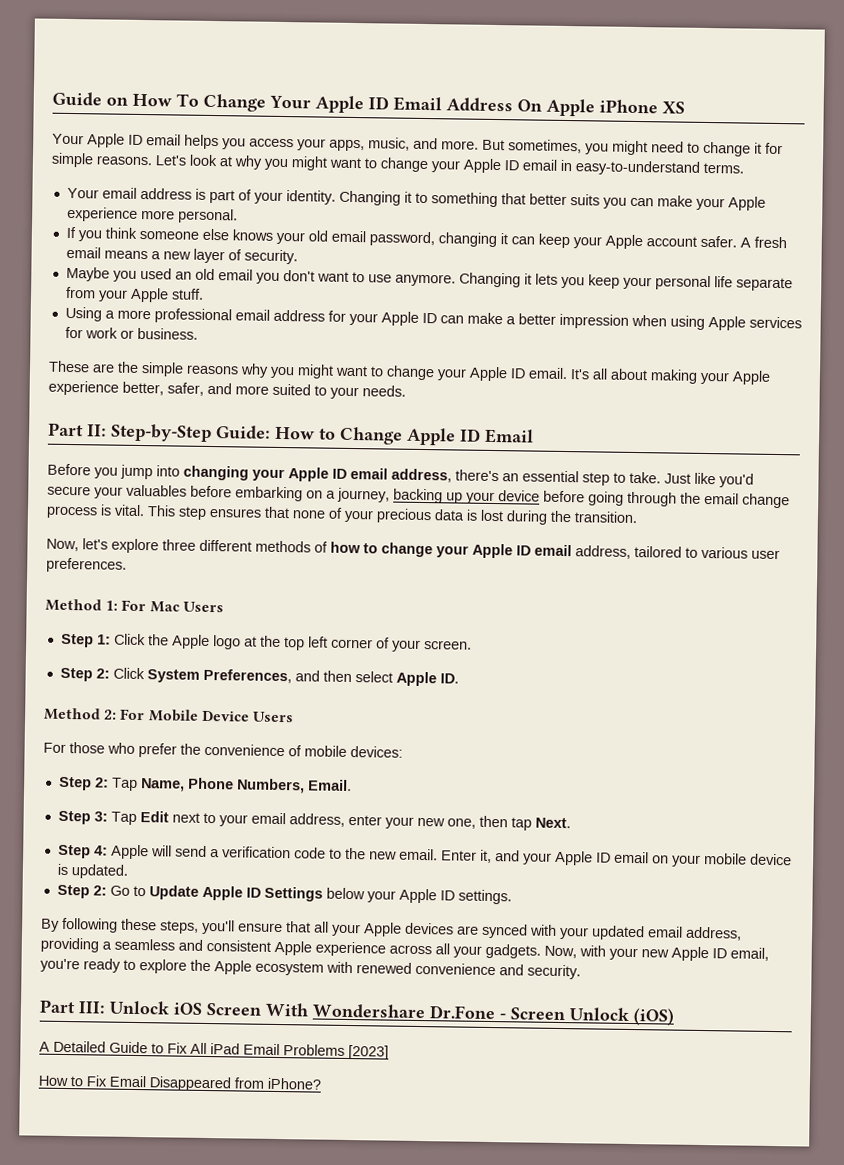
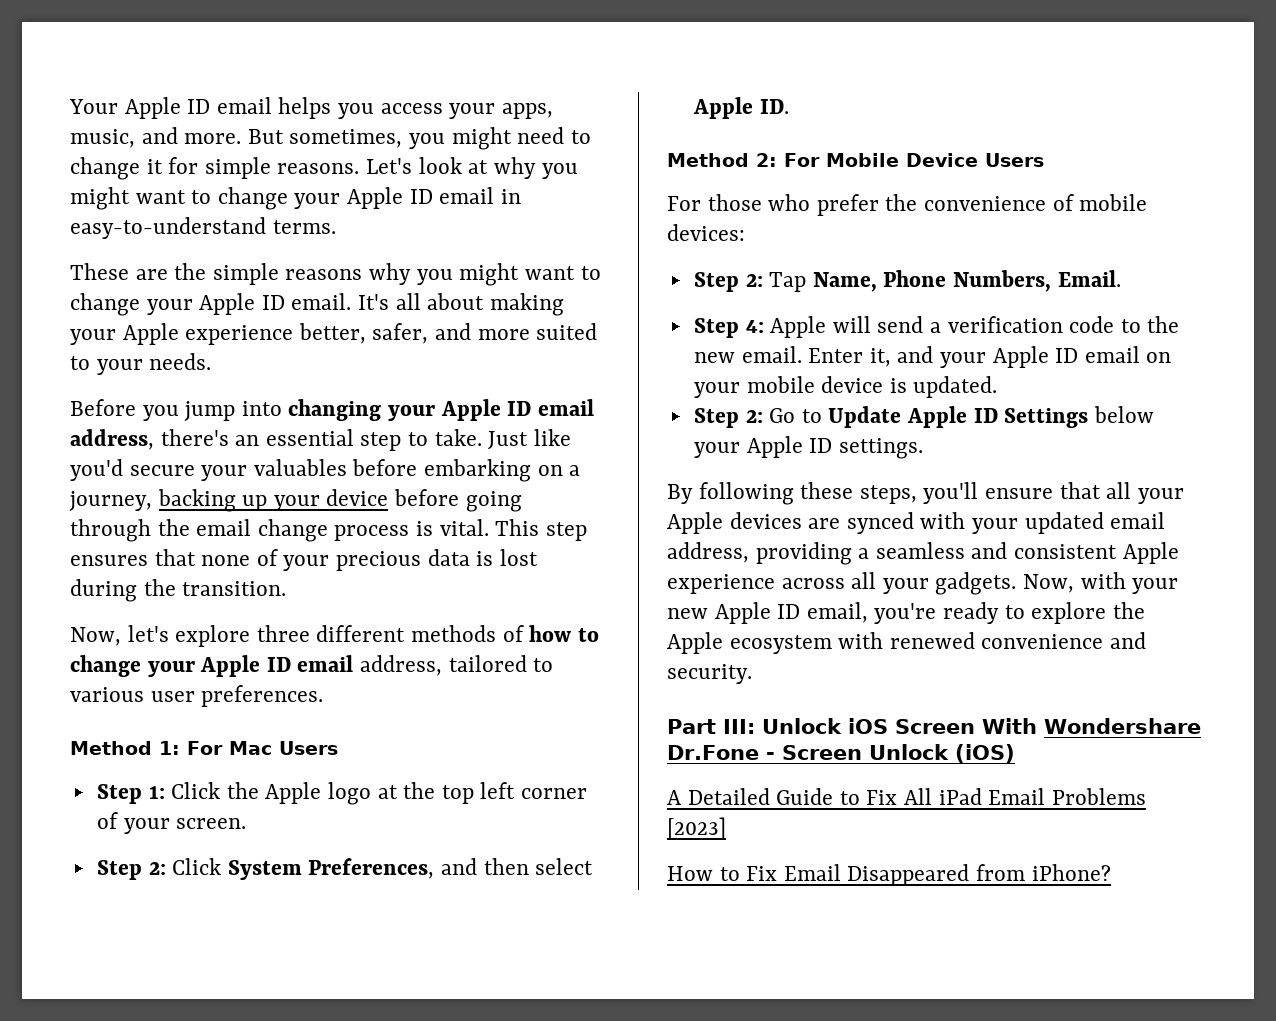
- Guide on How To Change Your Apple ID Email Address On Apple iPhone XS
- Your email address is part of your identity. Changing it to something that better suits you can make your Apple experience more personal.
- If you think someone else knows your old email password, changing it can keep your Apple account safer. A fresh email means a new layer of security.
- Maybe you used an old email you don't want to use anymore. Changing it lets you keep your personal life separate from your Apple stuff.
- Using a more professional email address for your Apple ID can make a better impression when using Apple services for work or business.
- Part II: Step-by-Step Guide: How to Change Apple ID Email
- Step 3: Tap Edit next to your email address, enter your new one, then tap Next.

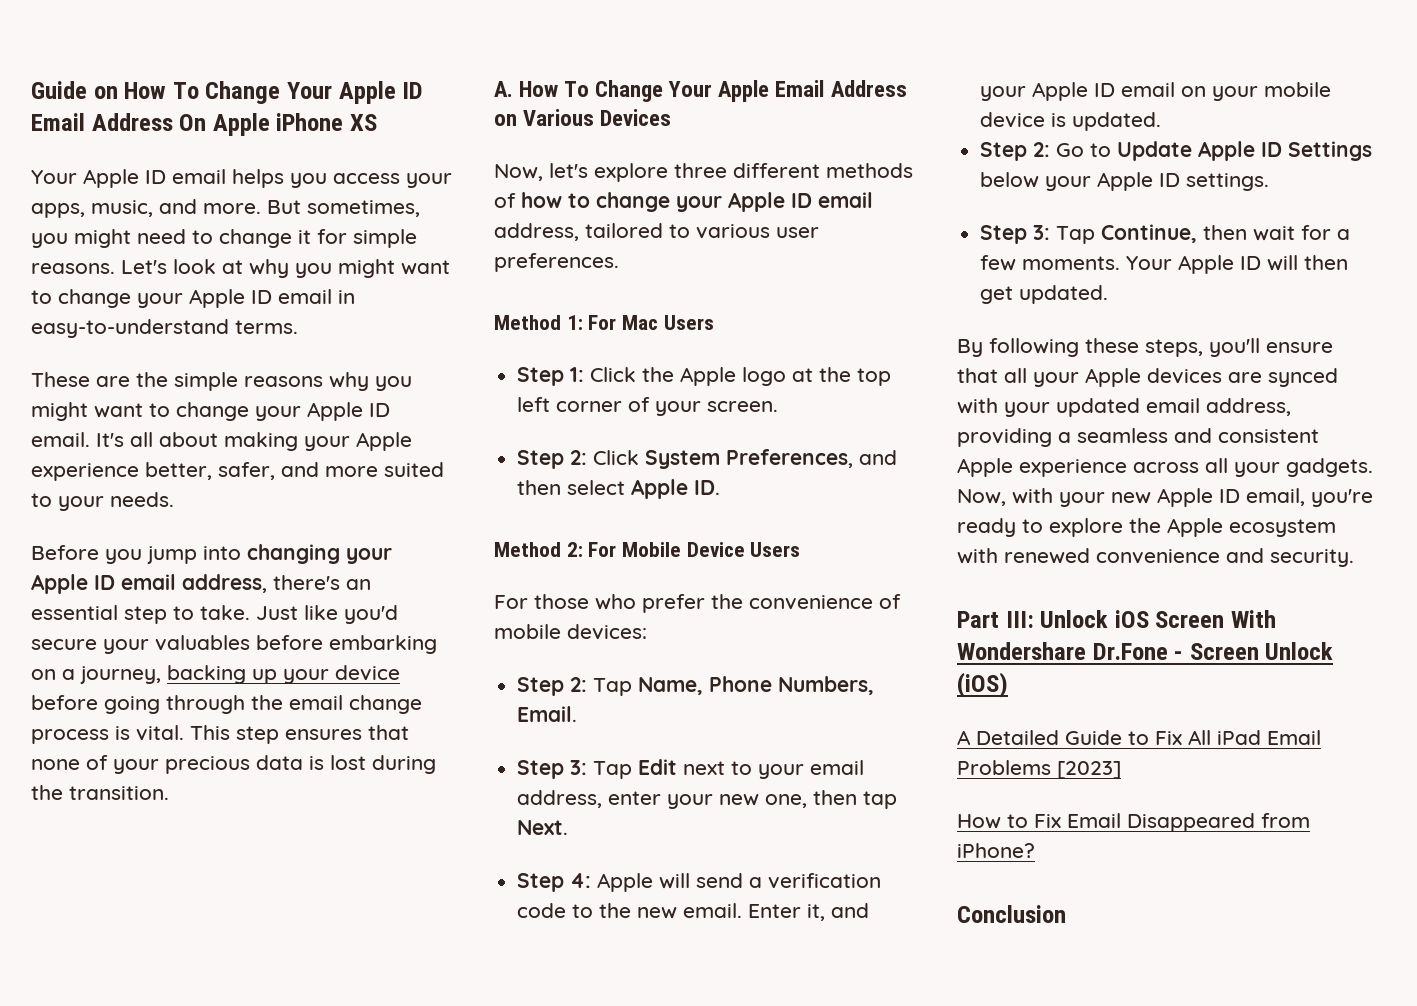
+ Guide on How To Change Your Apple ID Email Address On Apple iPhone XS
+ A. How To Change Your Apple Email Address on Various Devices
+ Step 3: Tap Edit next to your email address, enter your new one, then tap Next.
+ Step 3: Tap Continue, then wait for a few moments. Your Apple ID will then get updated.
+ Conclusion

